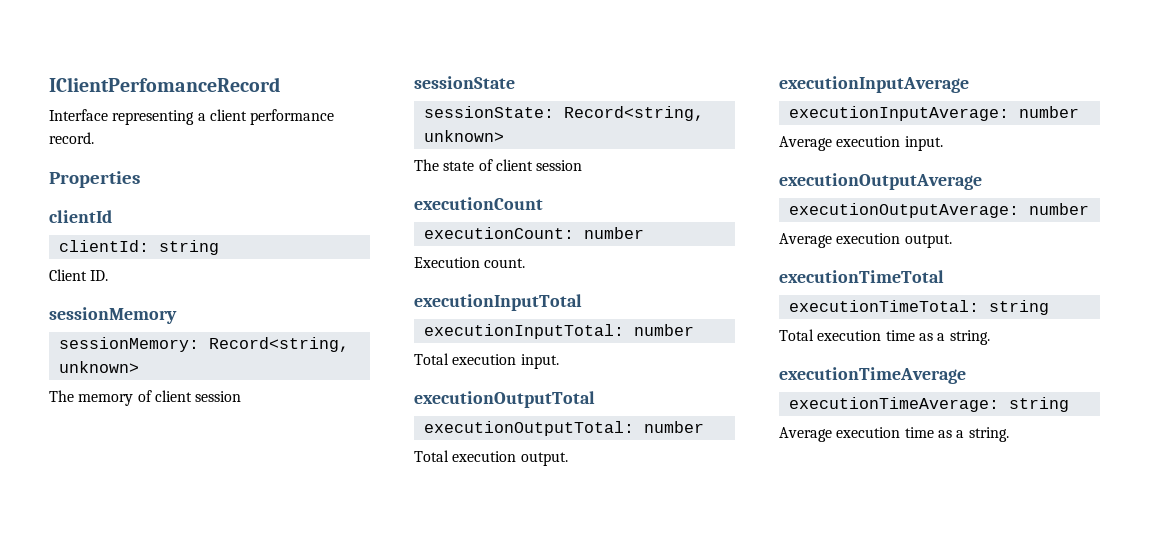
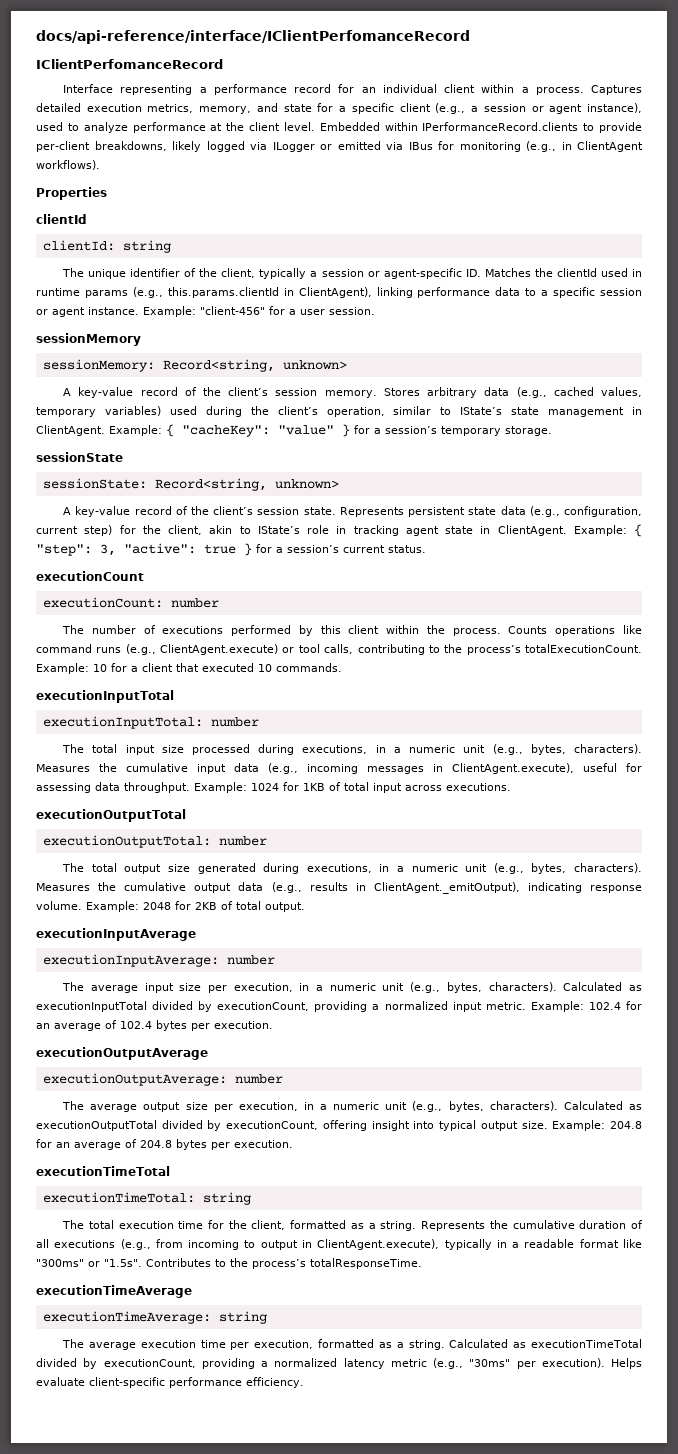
+ docs/api-reference/interface/IClientPerfomanceRecord
- Interface representing a client performance record.
+ Interface representing a performance record for an individual client within a process. Captures detailed execution metrics, memory, and state for a specific client (e.g., a session or agent instance), used to analyze performance at the client level. Embedded within IPerformanceRecord.clients to provide per-client breakdowns, likely logged via ILogger or emitted via IBus for monitoring (e.g., in ClientAgent workflows).
  Properties
  clientId
  clientId: string
- Client ID.
+ The unique identifier of the client, typically a session or agent-specific ID. Matches the clientId used in runtime params (e.g., this.params.clientId in ClientAgent), linking performance data to a specific session or agent instance. Example: "client-456" for a user session.
  sessionMemory
  sessionMemory: Record<string, unknown>
- The memory of client session
+ A key-value record of the client’s session memory. Stores arbitrary data (e.g., cached values, temporary variables) used during the client’s operation, similar to IState’s state management in ClientAgent. Example: { "cacheKey": "value" } for a session’s temporary storage.
  sessionState
  sessionState: Record<string, unknown>
- The state of client session
+ A key-value record of the client’s session state. Represents persistent state data (e.g., configuration, current step) for the client, akin to IState’s role in tracking agent state in ClientAgent. Example: { "step": 3, "active": true } for a session’s current status.
  executionCount
  executionCount: number
- Execution count.
+ The number of executions performed by this client within the process. Counts operations like command runs (e.g., ClientAgent.execute) or tool calls, contributing to the process’s totalExecutionCount. Example: 10 for a client that executed 10 commands.
  executionInputTotal
  executionInputTotal: number
- Total execution input.
+ The total input size processed during executions, in a numeric unit (e.g., bytes, characters). Measures the cumulative input data (e.g., incoming messages in ClientAgent.execute), useful for assessing data throughput. Example: 1024 for 1KB of total input across executions.
  executionOutputTotal
  executionOutputTotal: number
- Total execution output.
+ The total output size generated during executions, in a numeric unit (e.g., bytes, characters). Measures the cumulative output data (e.g., results in ClientAgent._emitOutput), indicating response volume. Example: 2048 for 2KB of total output.
  executionInputAverage
  executionInputAverage: number
- Average execution input.
+ The average input size per execution, in a numeric unit (e.g., bytes, characters). Calculated as executionInputTotal divided by executionCount, providing a normalized input metric. Example: 102.4 for an average of 102.4 bytes per execution.
  executionOutputAverage
  executionOutputAverage: number
- Average execution output.
+ The average output size per execution, in a numeric unit (e.g., bytes, characters). Calculated as executionOutputTotal divided by executionCount, offering insight into typical output size. Example: 204.8 for an average of 204.8 bytes per execution.
  executionTimeTotal
  executionTimeTotal: string
- Total execution time as a string.
+ The total execution time for the client, formatted as a string. Represents the cumulative duration of all executions (e.g., from incoming to output in ClientAgent.execute), typically in a readable format like "300ms" or "1.5s". Contributes to the process’s totalResponseTime.
  executionTimeAverage
  executionTimeAverage: string
- Average execution time as a string.
+ The average execution time per execution, formatted as a string. Calculated as executionTimeTotal divided by executionCount, providing a normalized latency metric (e.g., "30ms" per execution). Helps evaluate client-specific performance efficiency.

